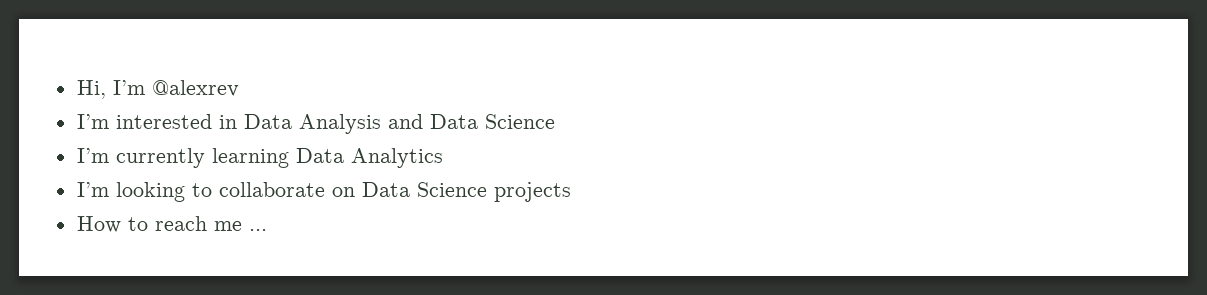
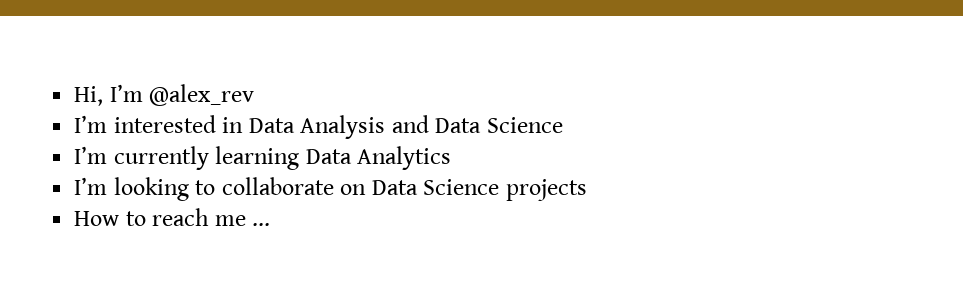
- Hi, I’m @alexrev
+ Hi, I’m @alex_rev

